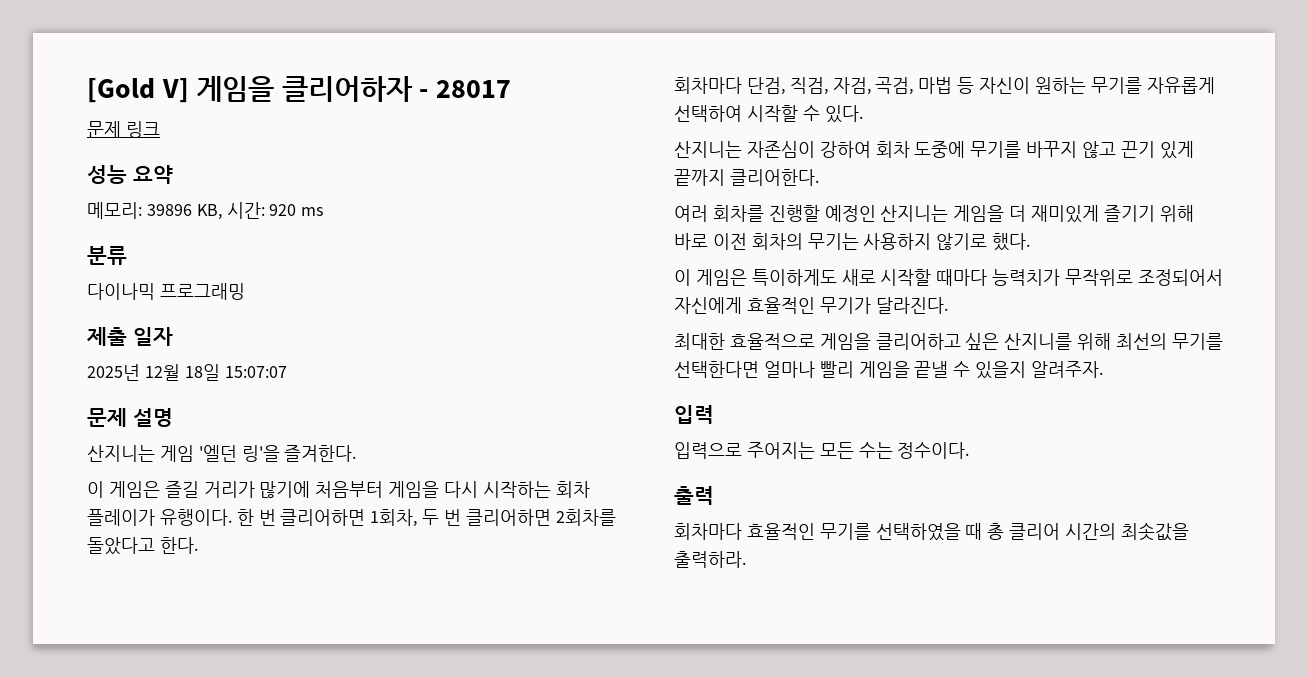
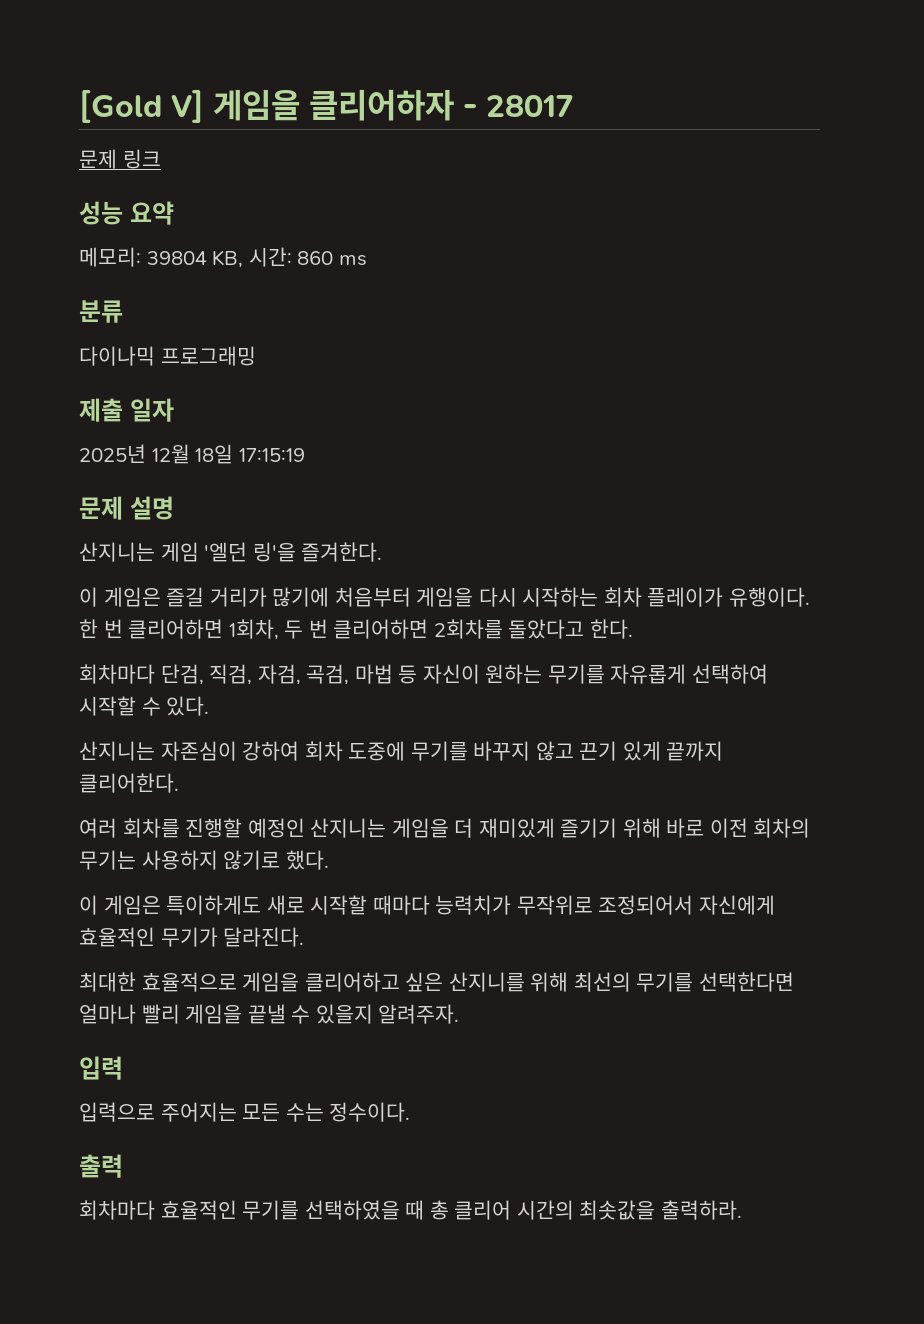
- 메모리: 39896 KB, 시간: 920 ms
+ 메모리: 39804 KB, 시간: 860 ms
- 2025년 12월 18일 15:07:07
+ 2025년 12월 18일 17:15:19

